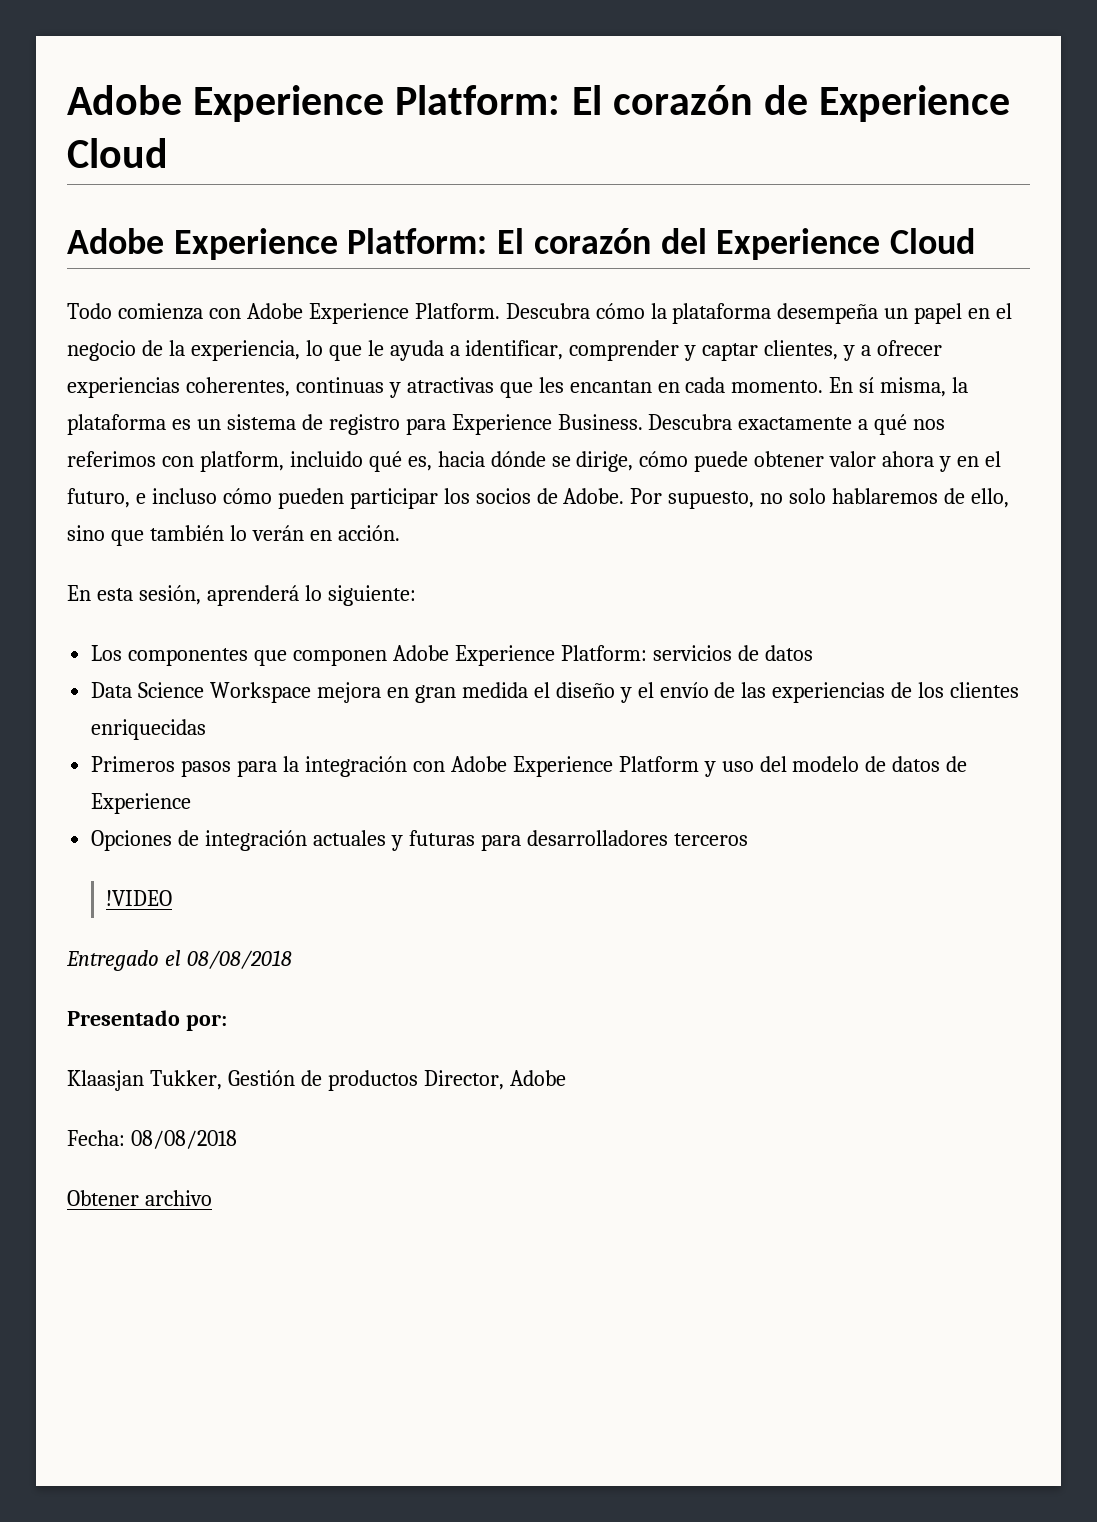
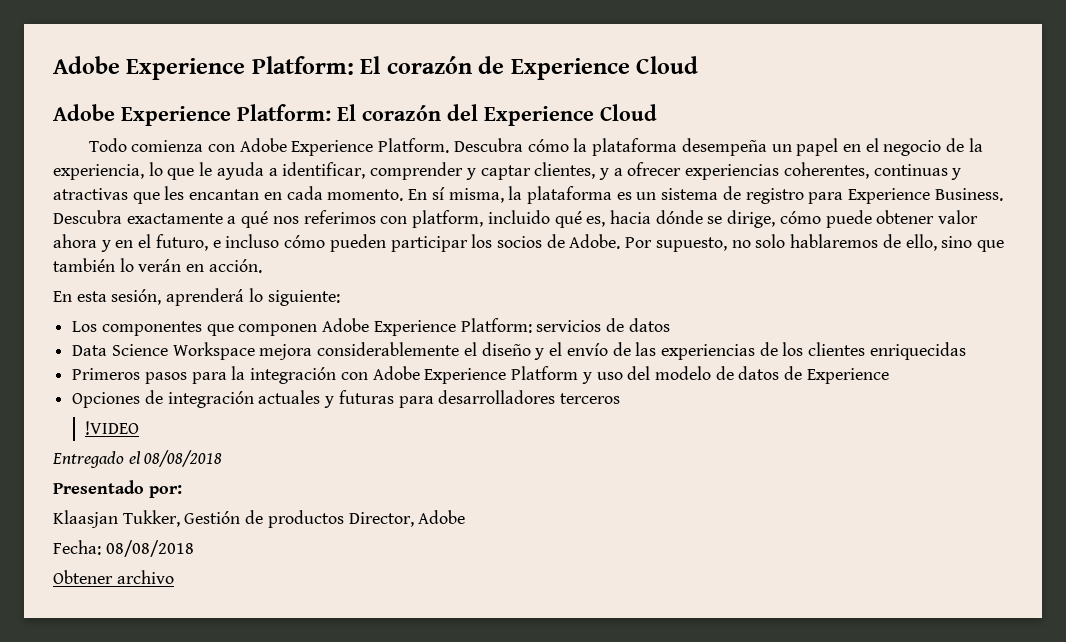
- Data Science Workspace mejora en gran medida el diseño y el envío de las experiencias de los clientes enriquecidas
+ Data Science Workspace mejora considerablemente el diseño y el envío de las experiencias de los clientes enriquecidas

